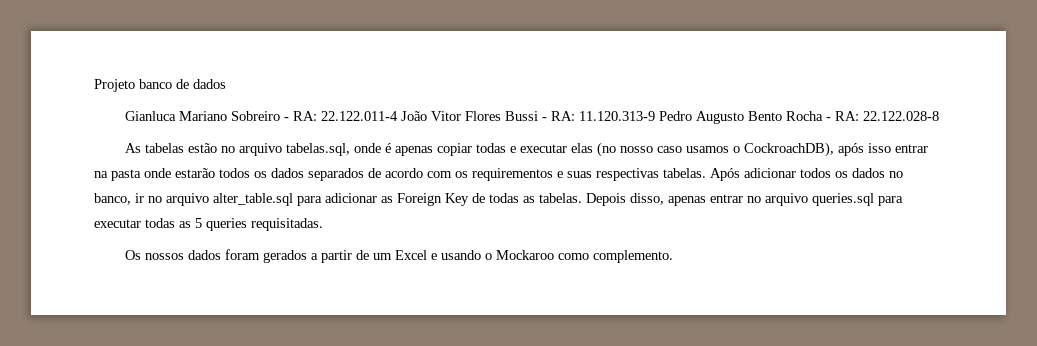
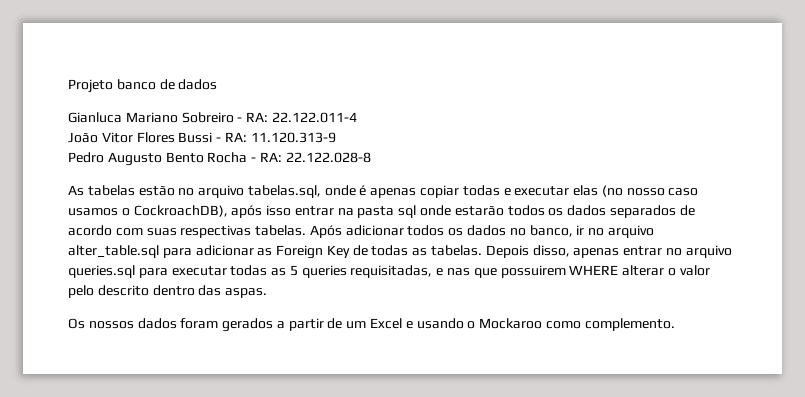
- Gianluca Mariano Sobreiro - RA: 22.122.011-4 João Vitor Flores Bussi - RA: 11.120.313-9 Pedro Augusto Bento Rocha - RA: 22.122.028-8
+ Gianluca Mariano Sobreiro - RA: 22.122.011-4
+ João Vitor Flores Bussi - RA: 11.120.313-9
+ Pedro Augusto Bento Rocha - RA: 22.122.028-8
- As tabelas estão no arquivo tabelas.sql, onde é apenas copiar todas e executar elas (no nosso caso usamos o CockroachDB), após isso entrar na pasta onde estarão todos os dados separados de acordo com os requirementos e suas respectivas tabelas.
+ As tabelas estão no arquivo tabelas.sql, onde é apenas copiar todas e executar elas (no nosso caso usamos o CockroachDB), após isso entrar na pasta sql onde estarão todos os dados separados de acordo com suas respectivas tabelas.
- Depois disso, apenas entrar no arquivo queries.sql para executar todas as 5 queries requisitadas.
+ Depois disso, apenas entrar no arquivo queries.sql para executar todas as 5 queries requisitadas, e nas que possuirem WHERE alterar o valor pelo descrito dentro das aspas.

